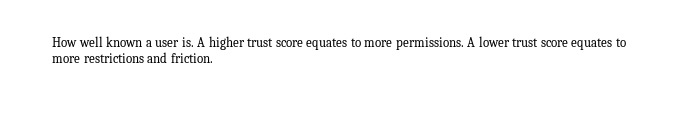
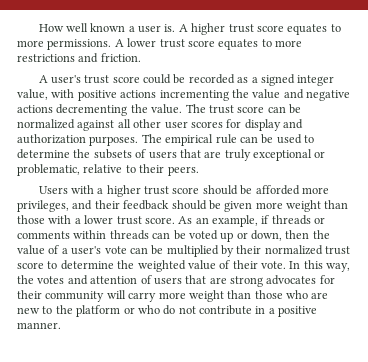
+ A user's trust score could be recorded as a signed integer value, with positive actions incrementing the value and negative actions decrementing the value. The trust score can be normalized against all other user scores for display and authorization purposes. The empirical rule can be used to determine the subsets of users that are truly exceptional or problematic, relative to their peers.
+ Users with a higher trust score should be afforded more privileges, and their feedback should be given more weight than those with a lower trust score. As an example, if threads or comments within threads can be voted up or down, then the value of a user's vote can be multiplied by their normalized trust score to determine the weighted value of their vote. In this way, the votes and attention of users that are strong advocates for their community will carry more weight than those who are new to the platform or who do not contribute in a positive manner.

